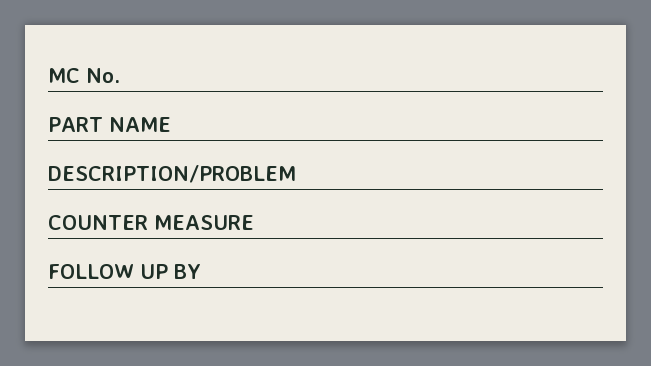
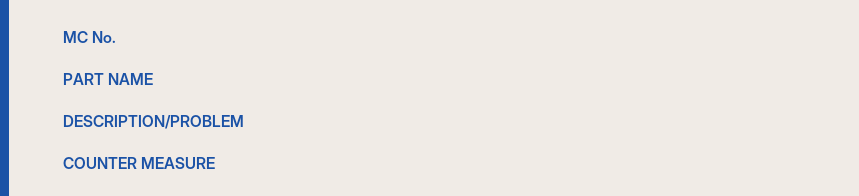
- FOLLOW UP BY

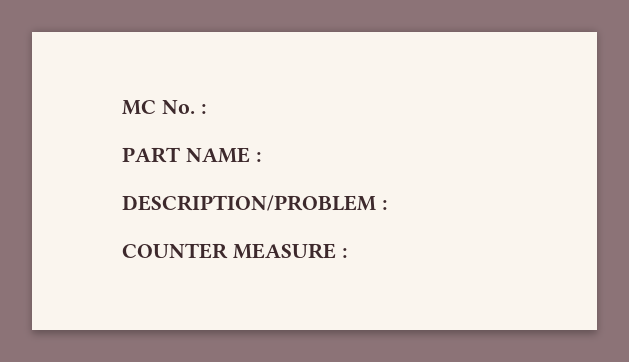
- MC No.
+ MC No. :
- PART NAME
+ PART NAME :
- DESCRIPTION/PROBLEM
+ DESCRIPTION/PROBLEM :
- COUNTER MEASURE
+ COUNTER MEASURE :

